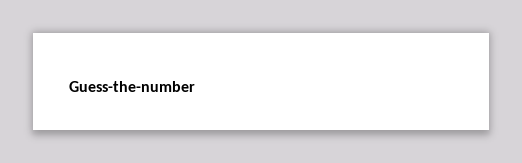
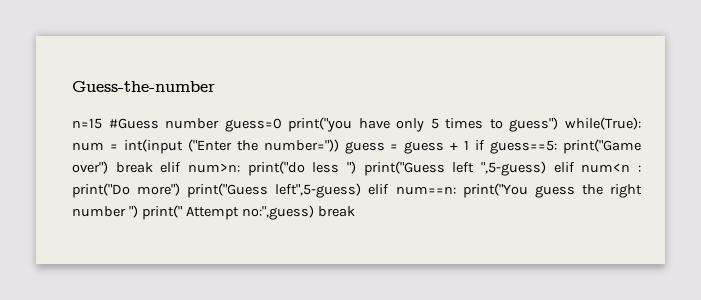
+ n=15 #Guess number guess=0 print("you have only 5 times to guess") while(True): num = int(input ("Enter the number=")) guess = guess + 1 if guess==5: print("Game over") break elif num>n: print("do less ") print("Guess left ",5-guess) elif num<n : print("Do more") print("Guess left",5-guess) elif num==n: print("You guess the right number ") print(" Attempt no:",guess) break

